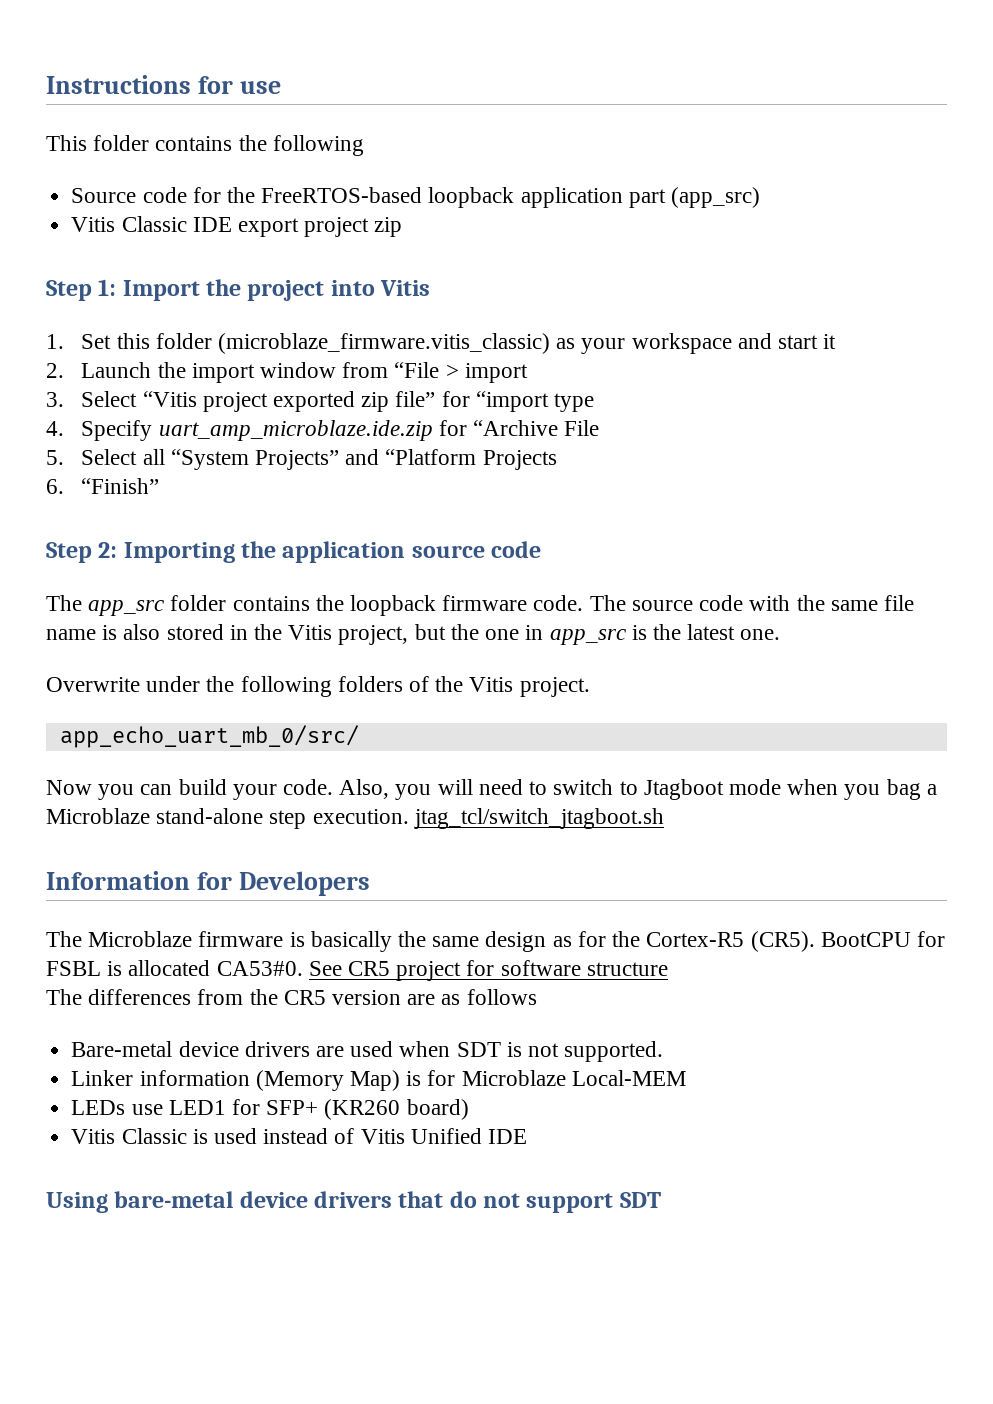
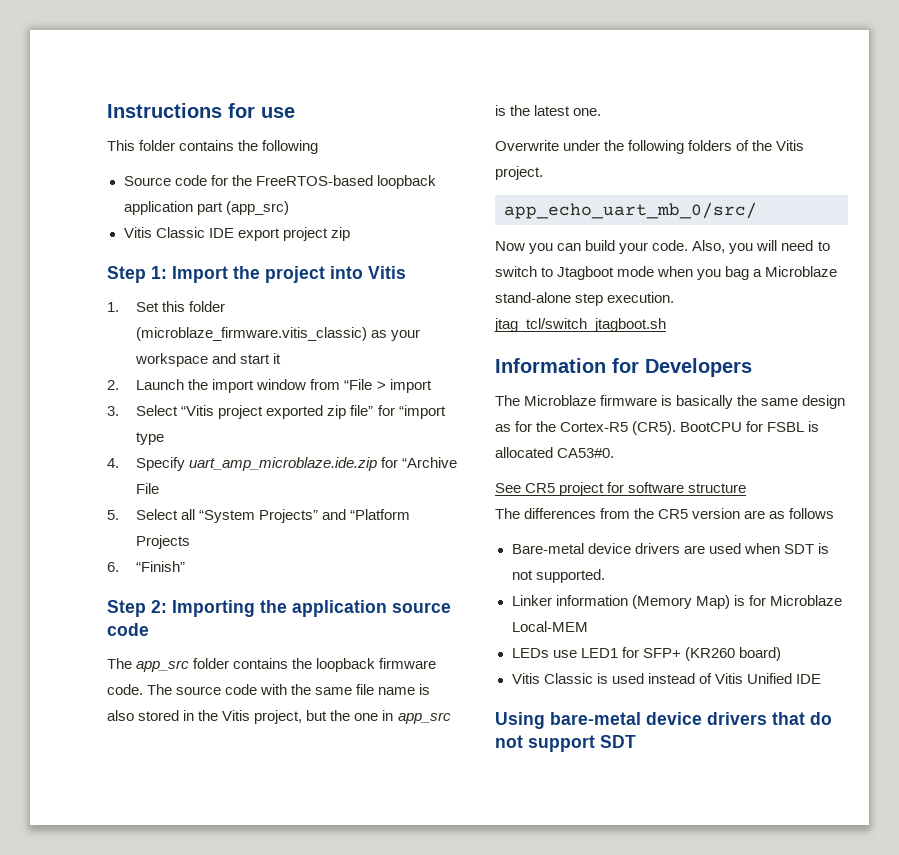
- BootCPU for FSBL is allocated CA53#0. See CR5 project for software structure
+ BootCPU for FSBL is allocated CA53#0.
+ See CR5 project for software structure

